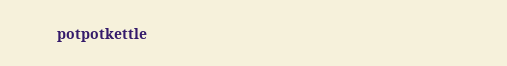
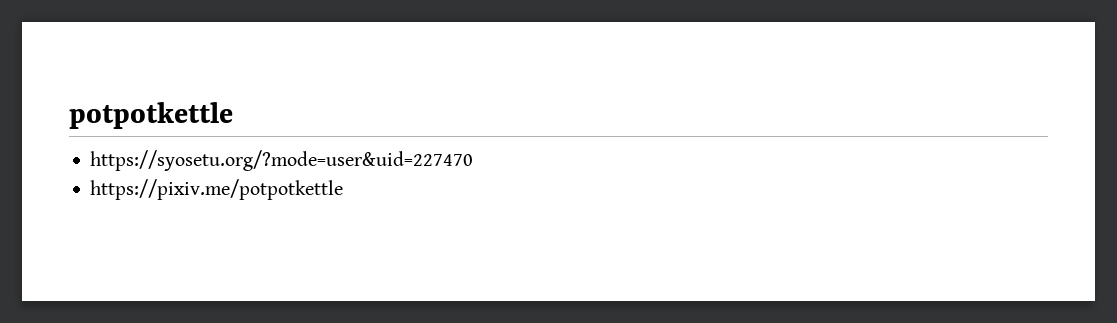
+ https://syosetu.org/?mode=user&uid=227470
+ https://pixiv.me/potpotkettle

